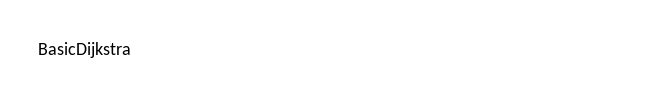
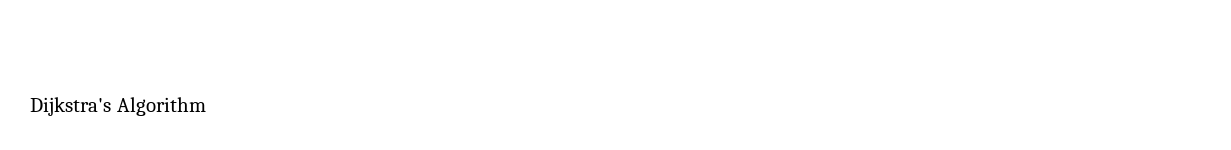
- BasicDijkstra
+ Dijkstra's Algorithm

